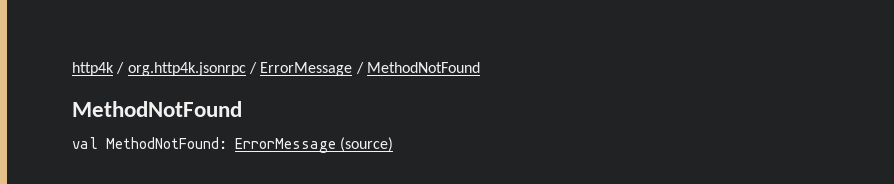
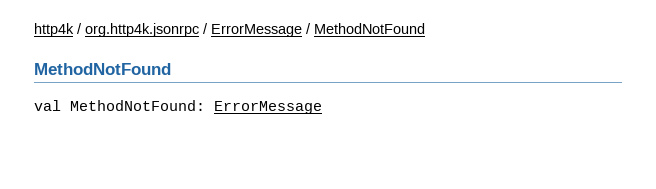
- val MethodNotFound: ErrorMessage (source)
+ val MethodNotFound: ErrorMessage

